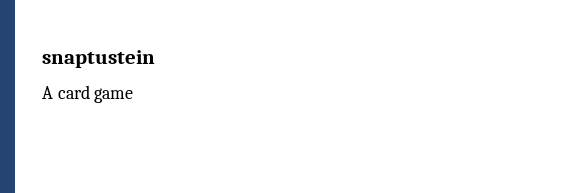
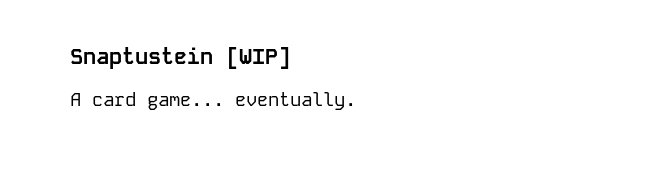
- snaptustein
+ Snaptustein [WIP]
- A card game
+ A card game... eventually.

